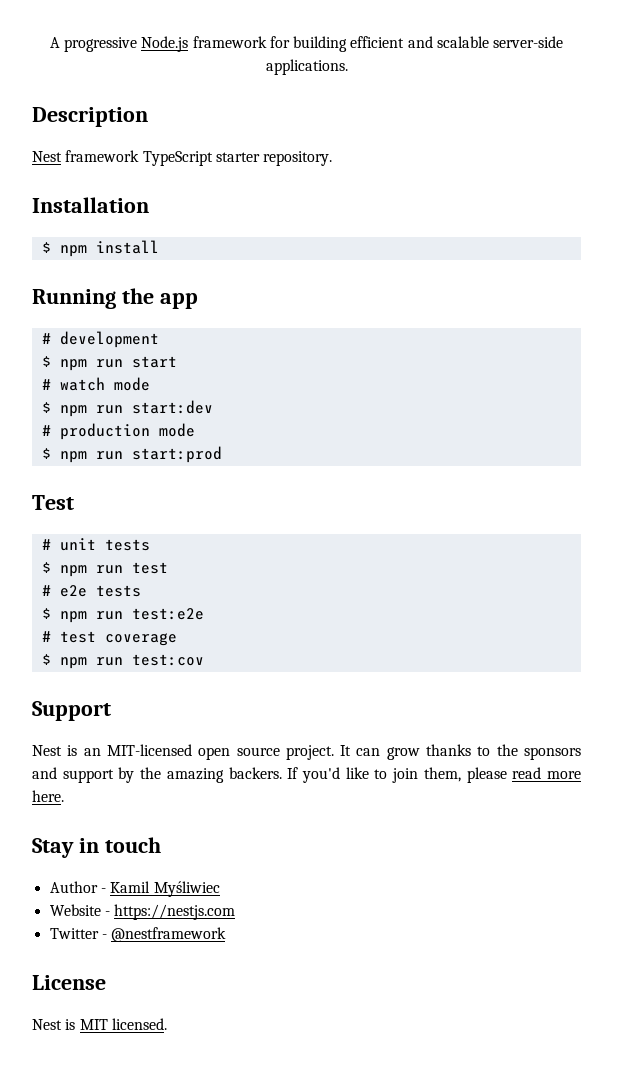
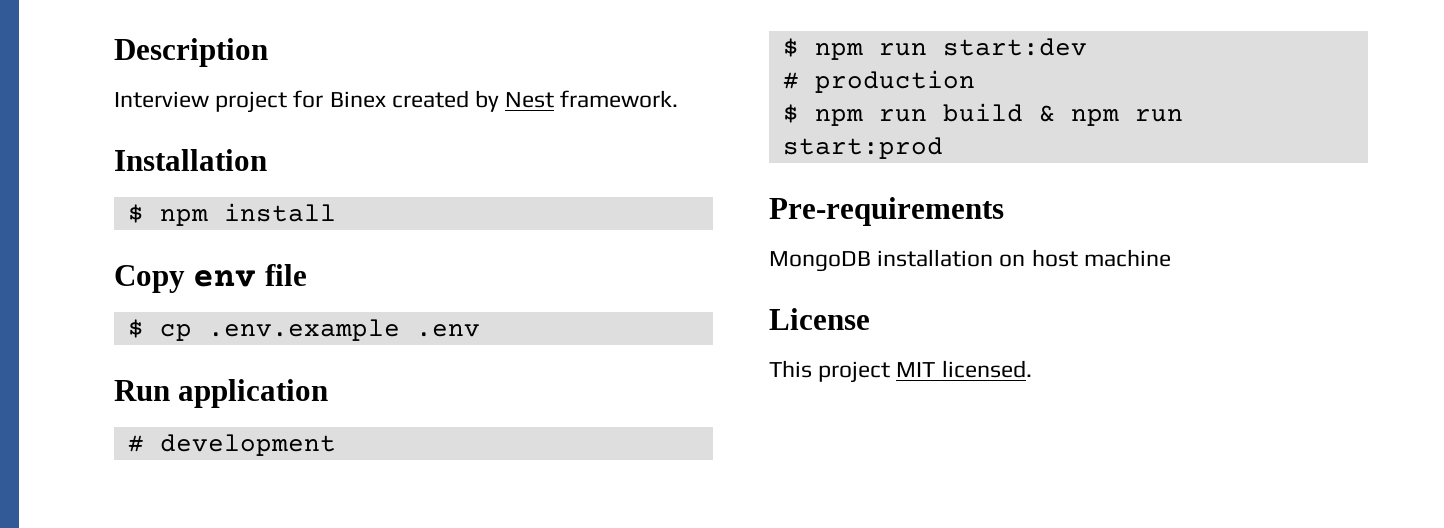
- A progressive Node.js framework for building efficient and scalable server-side applications.
  Description
- Nest framework TypeScript starter repository.
+ Interview project for Binex created by Nest framework.
  Installation
  $ npm install
- Running the app
+ Copy env file
+ $ cp .env.example .env
+ Run application
  # development
- $ npm run start
- # watch mode
- # production mode
- $ npm run start:prod
- Test
- # unit tests
- $ npm run test
- # e2e tests
- $ npm run test:e2e
- # test coverage
- $ npm run test:cov
- Support
- Nest is an MIT-licensed open source project. It can grow thanks to the sponsors and support by the amazing backers. If you'd like to join them, please read more here.
- Stay in touch
- Author - Kamil Myśliwiec
- Website - https://nestjs.com
- Twitter - @nestframework
+ # production
+ $ npm run build & npm run start:prod
+ Pre-requirements
+ MongoDB installation on host machine
- Nest is MIT licensed.
+ This project MIT licensed.

